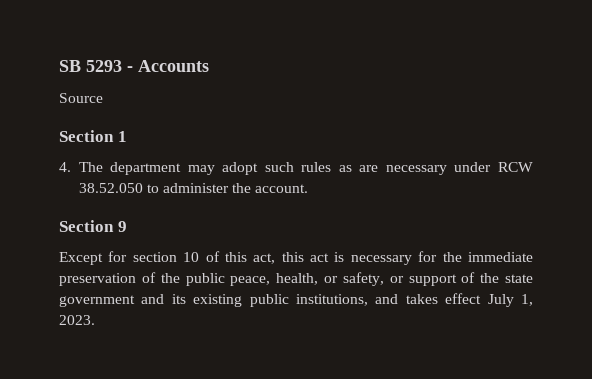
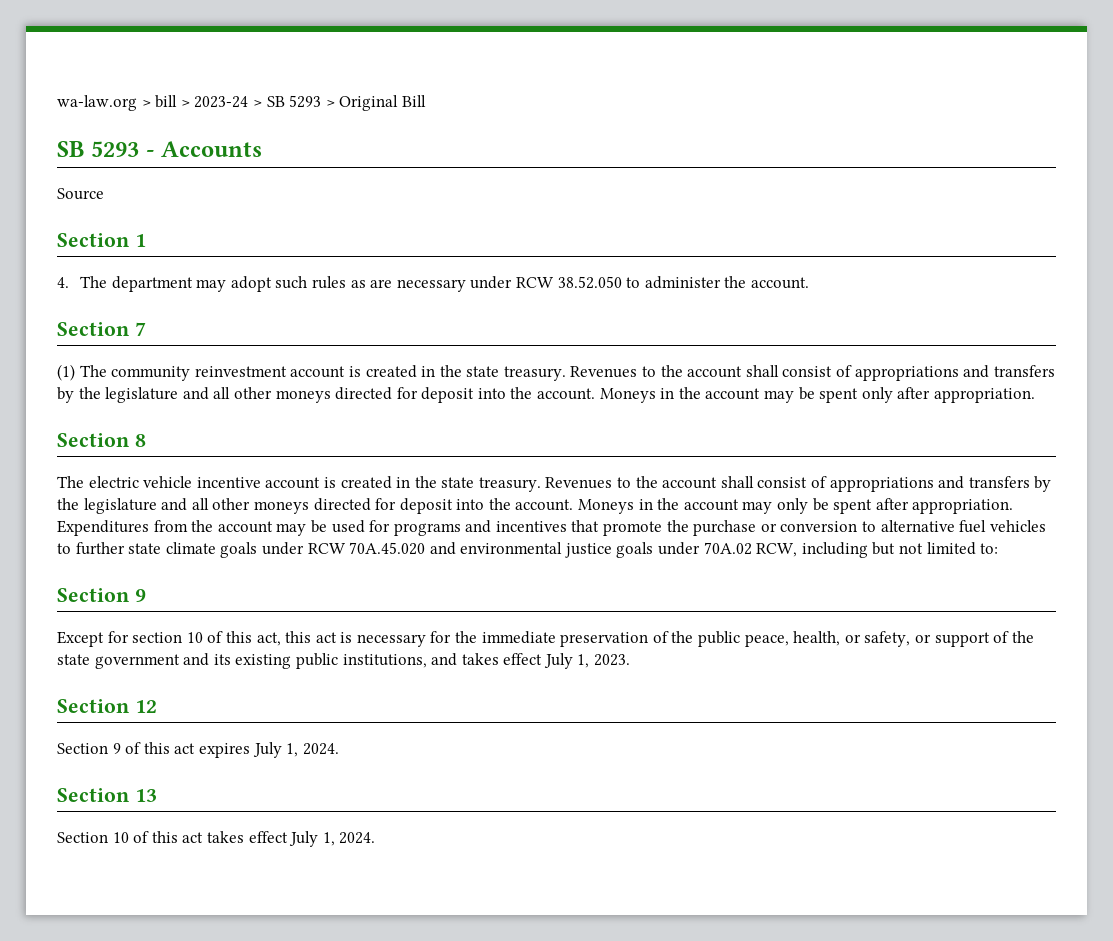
+ wa-law.org > bill > 2023-24 > SB 5293 > Original Bill
+ Section 7
+ (1) The community reinvestment account is created in the state treasury. Revenues to the account shall consist of appropriations and transfers by the legislature and all other moneys directed for deposit into the account. Moneys in the account may be spent only after appropriation.
+ Section 8
+ The electric vehicle incentive account is created in the state treasury. Revenues to the account shall consist of appropriations and transfers by the legislature and all other moneys directed for deposit into the account. Moneys in the account may only be spent after appropriation. Expenditures from the account may be used for programs and incentives that promote the purchase or conversion to alternative fuel vehicles to further state climate goals under RCW 70A.45.020 and environmental justice goals under 70A.02 RCW, including but not limited to:
+ Section 12
+ Section 9 of this act expires July 1, 2024.
+ Section 13
+ Section 10 of this act takes effect July 1, 2024.

